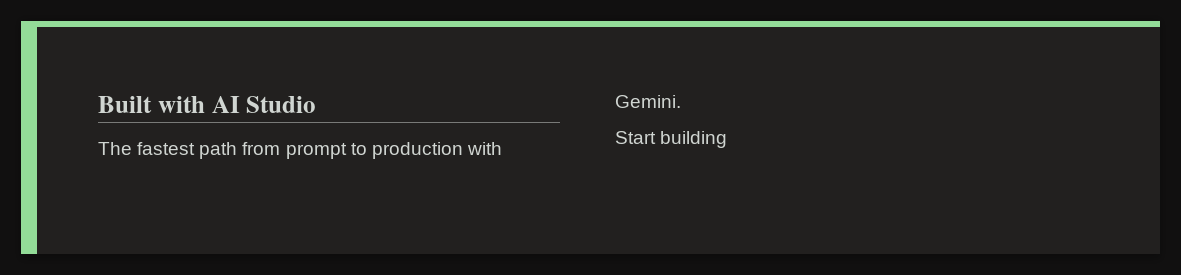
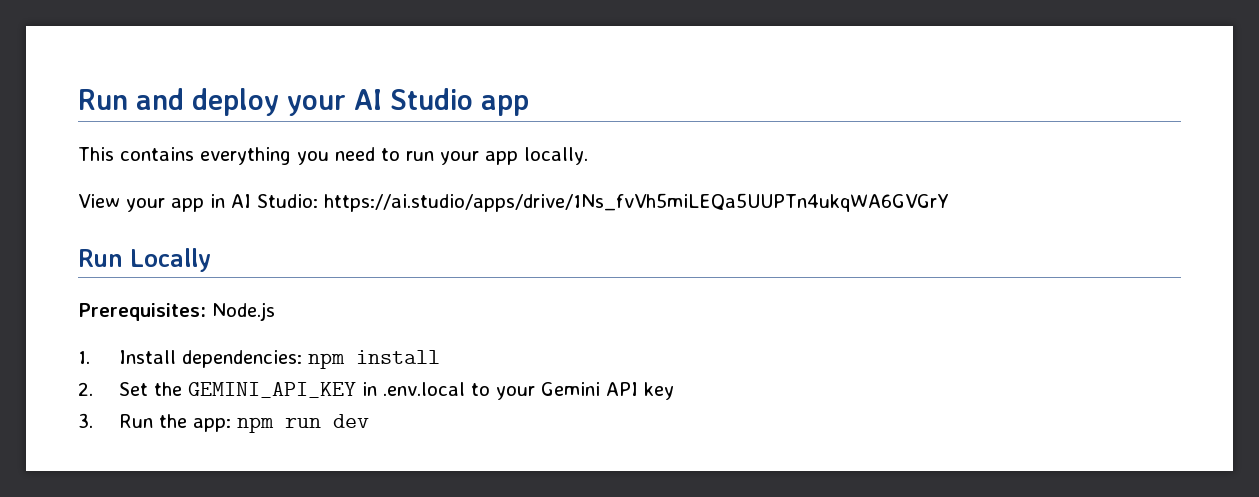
- Built with AI Studio
- The fastest path from prompt to production with Gemini.
- Start building
+ Run and deploy your AI Studio app
+ This contains everything you need to run your app locally.
+ View your app in AI Studio: https://ai.studio/apps/drive/1Ns_fvVh5miLEQa5UUPTn4ukqWA6GVGrY
+ Run Locally
+ Prerequisites: Node.js
+ 1. Install dependencies: npm install
+ 2. Set the GEMINI_API_KEY in .env.local to your Gemini API key
+ 3. Run the app: npm run dev

